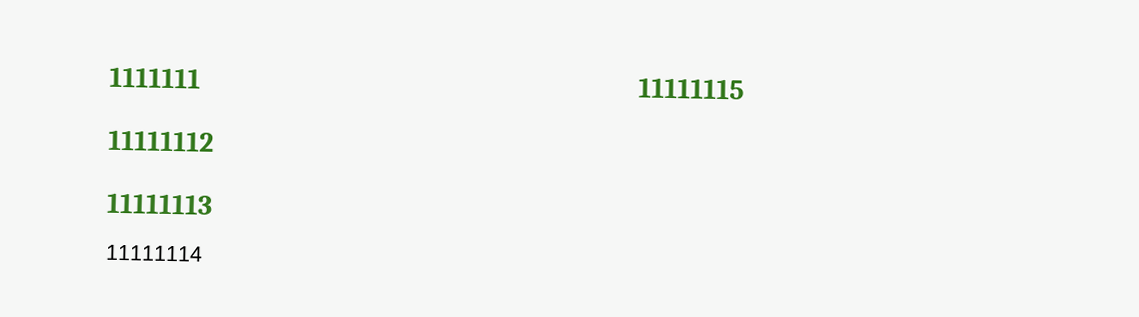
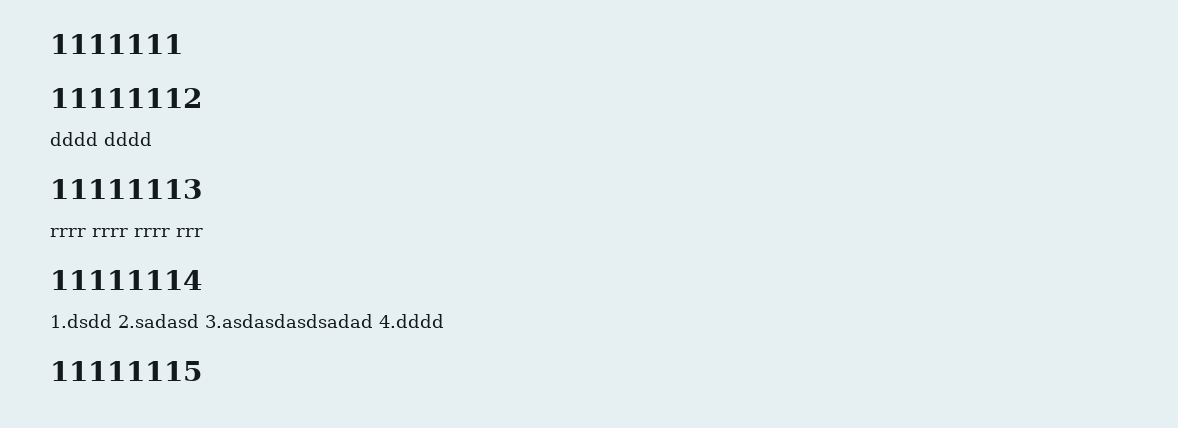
+ dddd dddd
+ rrrr rrrr rrrr rrr
  11111114
+ 1.dsdd 2.sadasd 3.asdasdasdsadad 4.dddd

